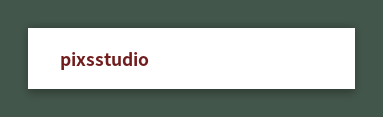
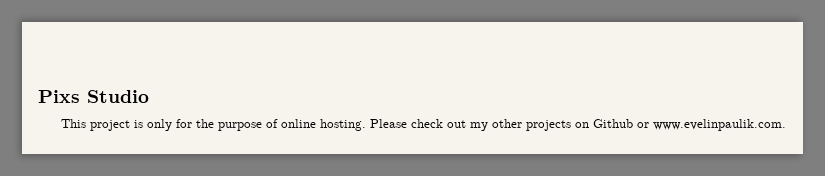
- pixsstudio
+ Pixs Studio
+ This project is only for the purpose of online hosting. Please check out my other projects on Github or www.evelinpaulik.com.

